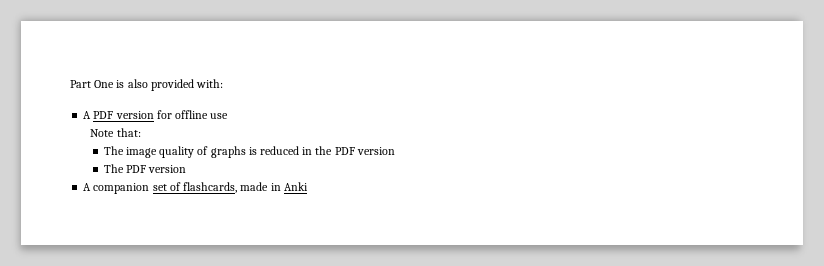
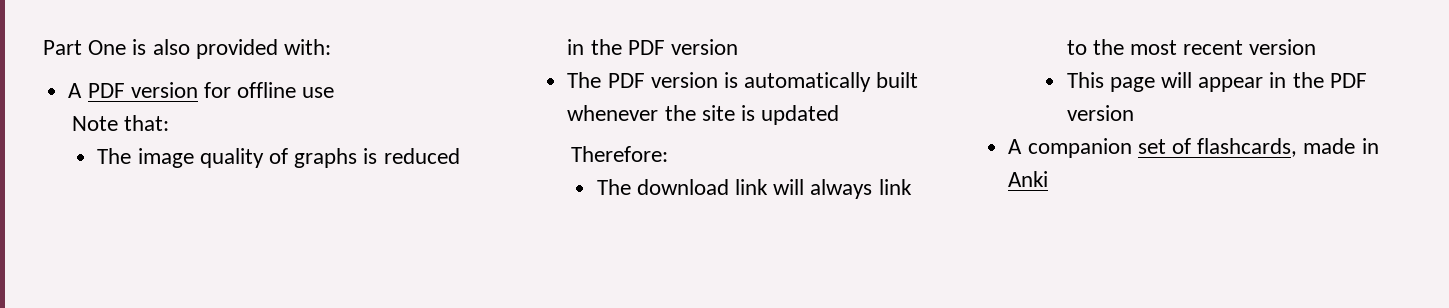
- The PDF version
+ The PDF version is automatically built whenever the site is updated
+ Therefore:
+ The download link will always link to the most recent version
+ This page will appear in the PDF version

